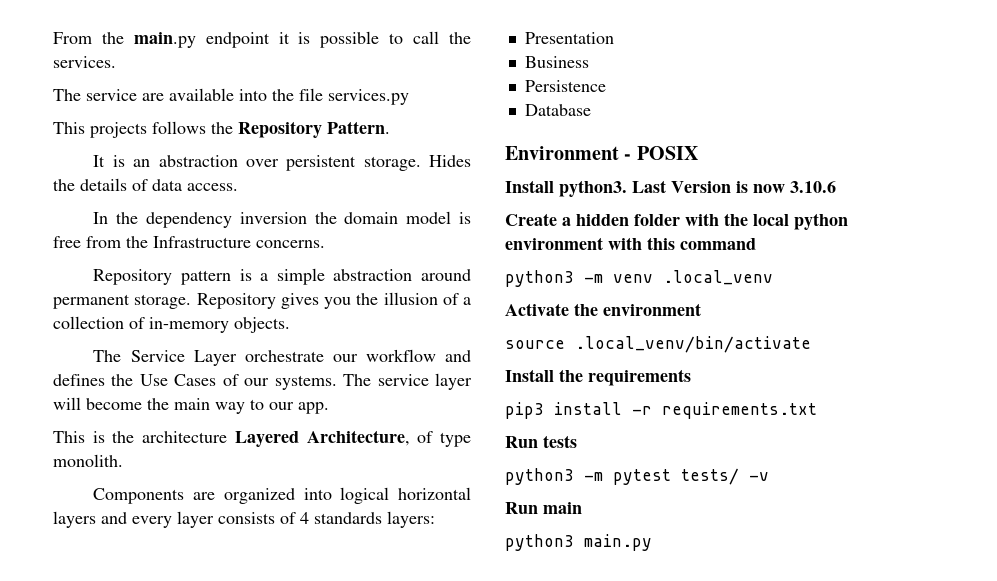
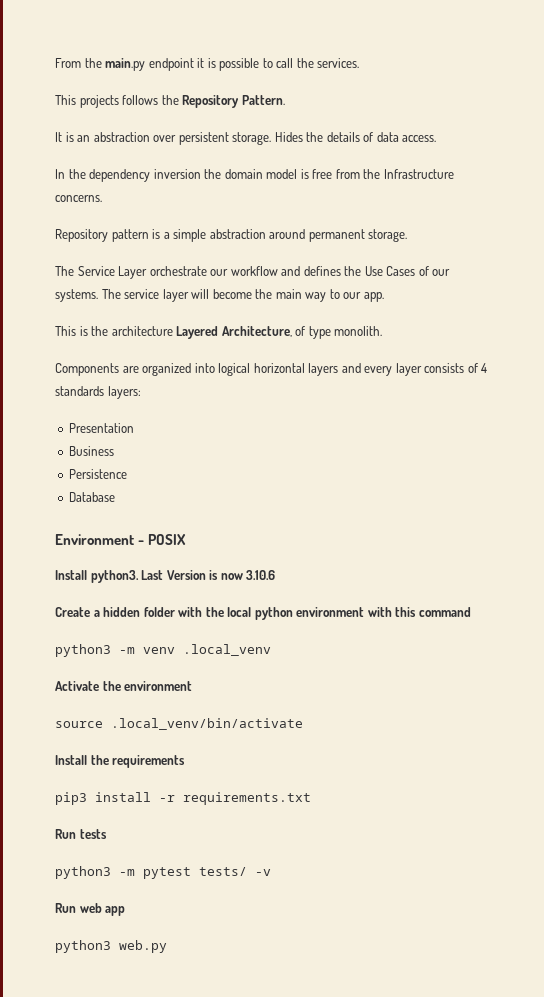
- The service are available into the file services.py
- Repository gives you the illusion of a collection of in-memory objects.
- Run main
- python3 main.py
+ Run web app
+ python3 web.py

